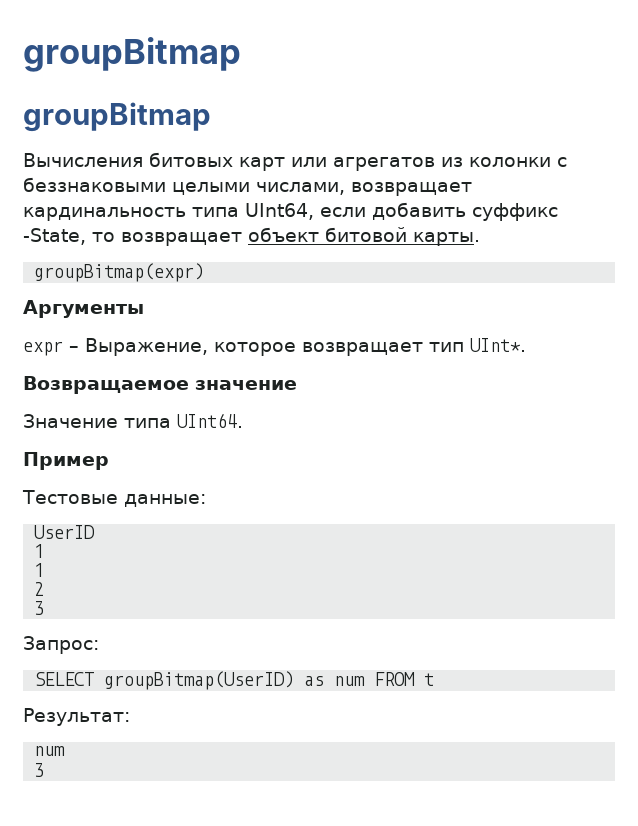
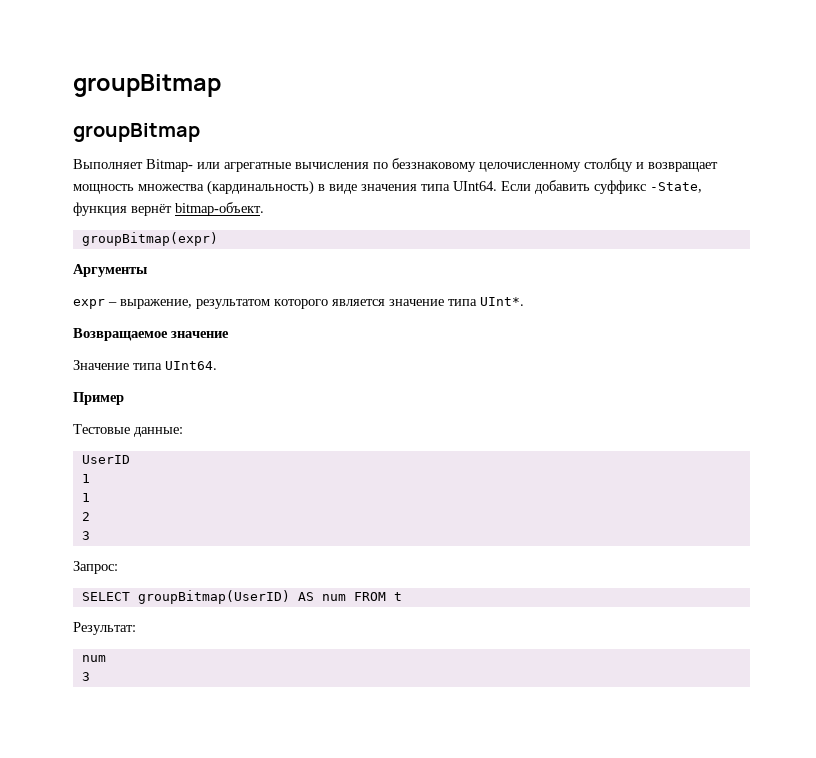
- Вычисления битовых карт или агрегатов из колонки с беззнаковыми целыми числами, возвращает кардинальность типа UInt64, если добавить суффикс -State, то возвращает объект битовой карты.
+ Выполняет Bitmap- или агрегатные вычисления по беззнаковому целочисленному столбцу и возвращает мощность множества (кардинальность) в виде значения типа UInt64. Если добавить суффикс -State, функция вернёт bitmap-объект.
  groupBitmap(expr)
  Аргументы
- expr – Выражение, которое возвращает тип UInt*.
+ expr – выражение, результатом которого является значение типа UInt*.
- SELECT groupBitmap(UserID) as num FROM t
+ SELECT groupBitmap(UserID) AS num FROM t

